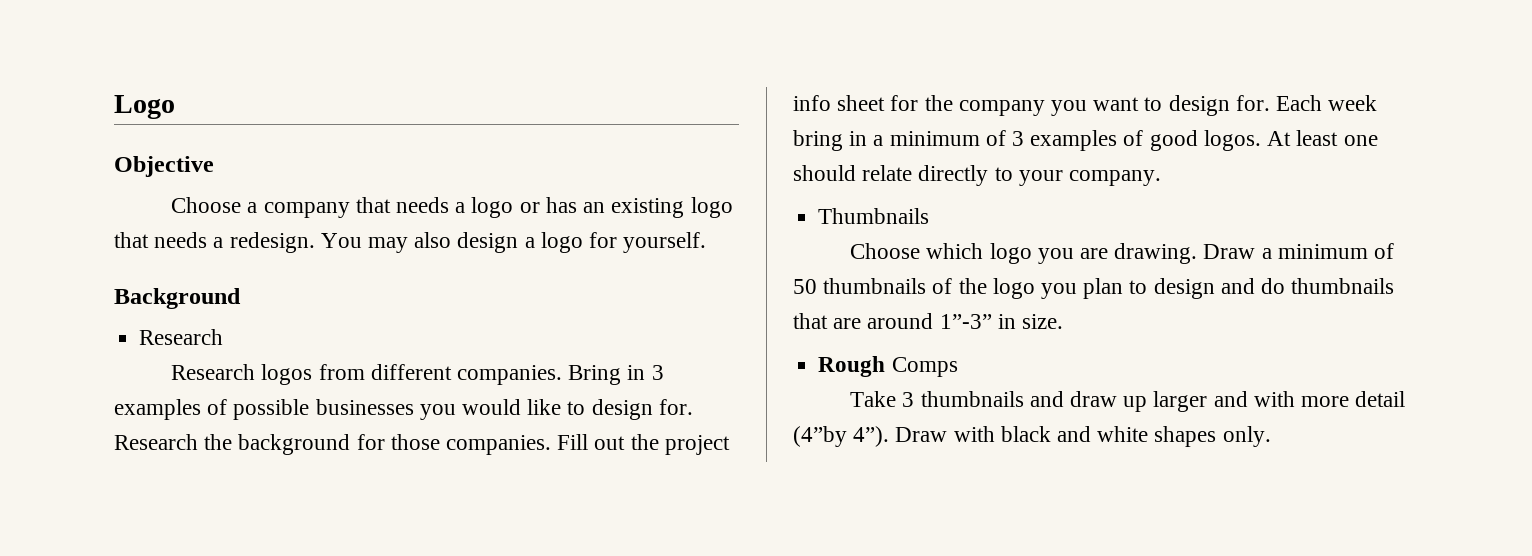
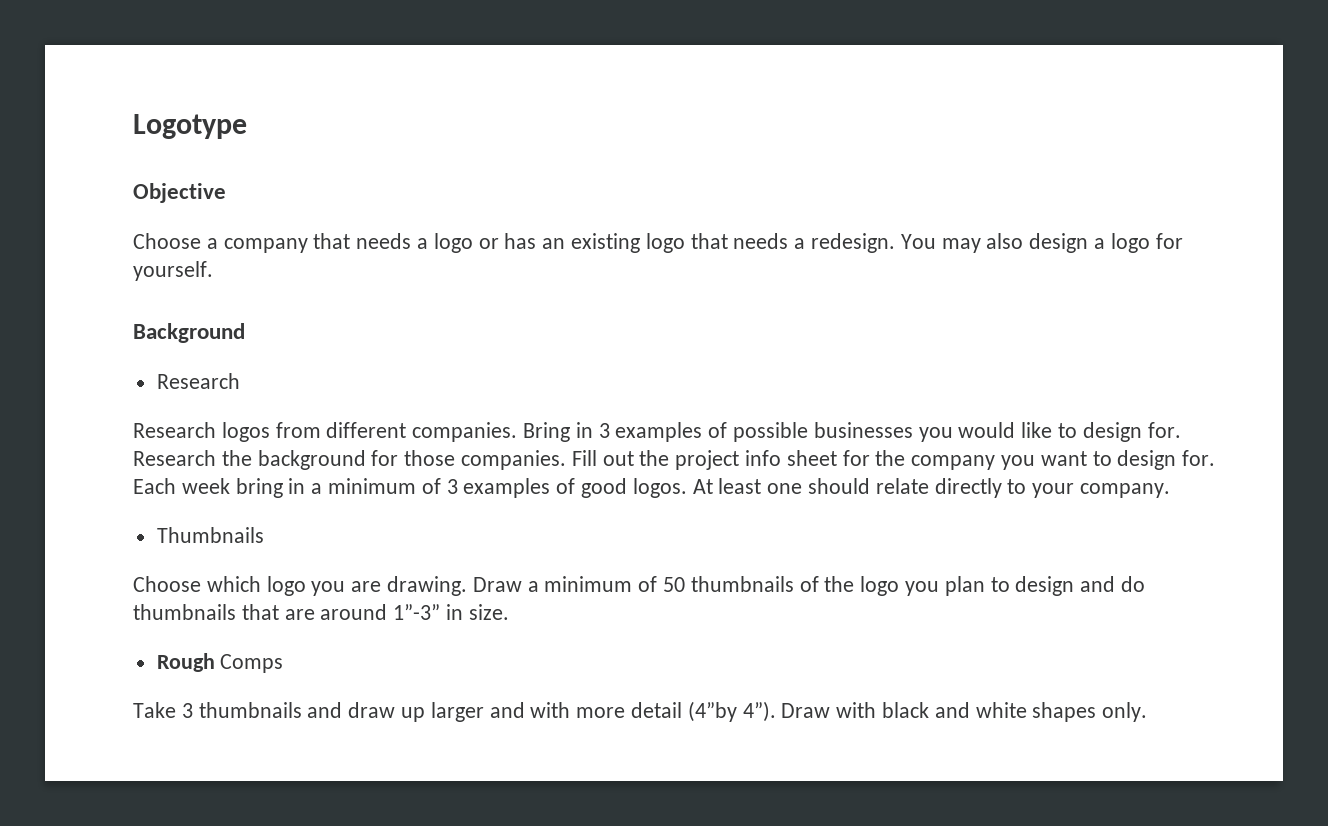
- Logo
+ Logotype

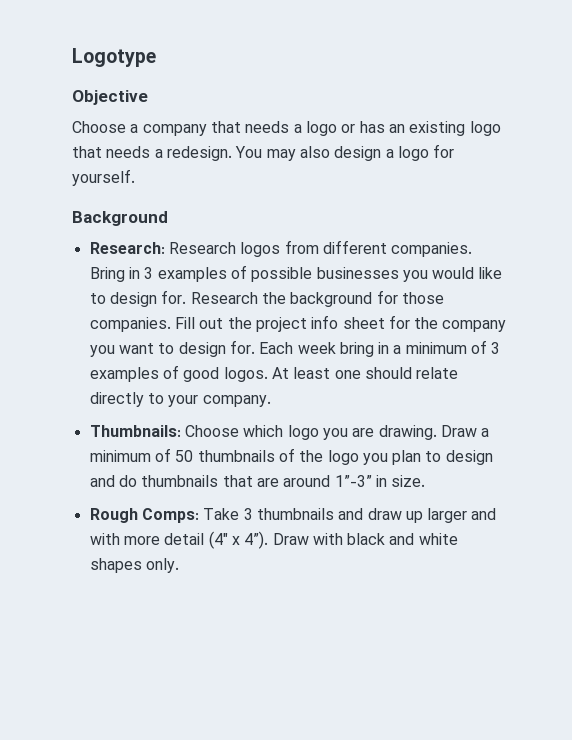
  Background
- Research
- Research logos from different companies.
+ Research: Research logos from different companies.
- Thumbnails
- Choose which logo you are drawing.
+ Thumbnails: Choose which logo you are drawing.
- Rough Comps
- Take 3 thumbnails and draw up larger and with more detail (4”by 4”).
+ Rough Comps: Take 3 thumbnails and draw up larger and with more detail (4" x 4”).

